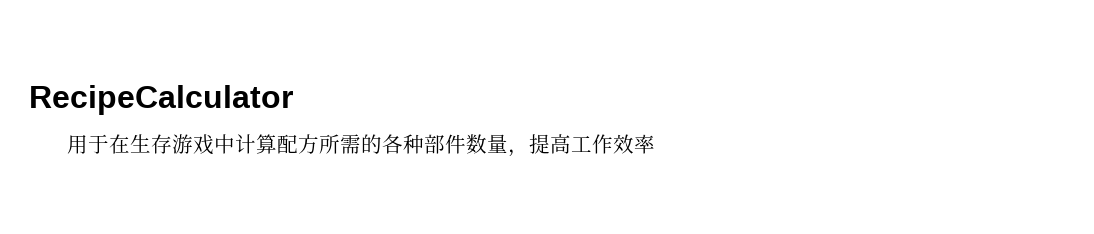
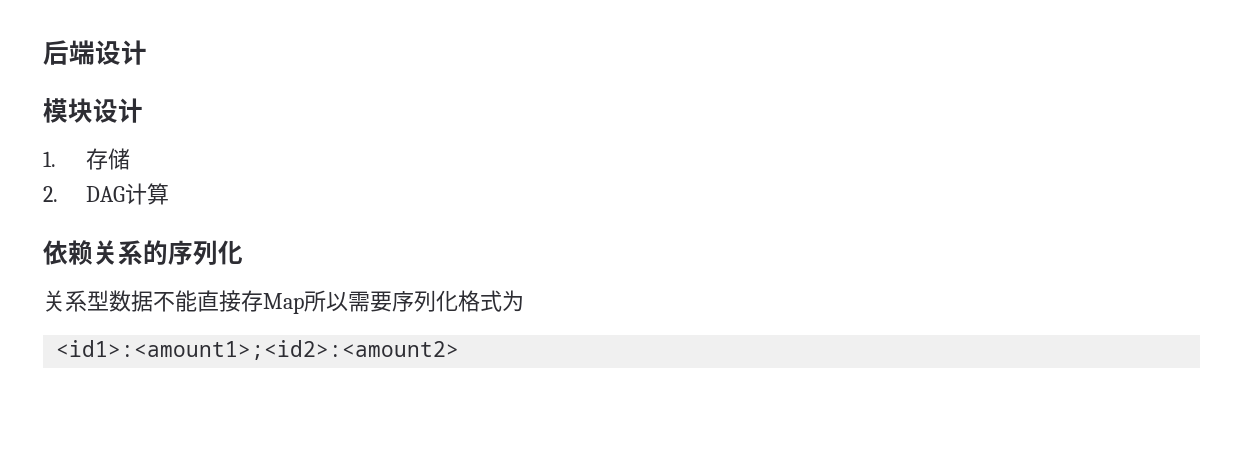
- RecipeCalculator
- 用于在生存游戏中计算配方所需的各种部件数量，提高工作效率
+ 后端设计
+ 模块设计
+ 1.存储
+ 2. DAG计算
+ 依赖关系的序列化
+ 关系型数据不能直接存Map所以需要序列化格式为
+ <id1>:<amount1>;<id2>:<amount2>

